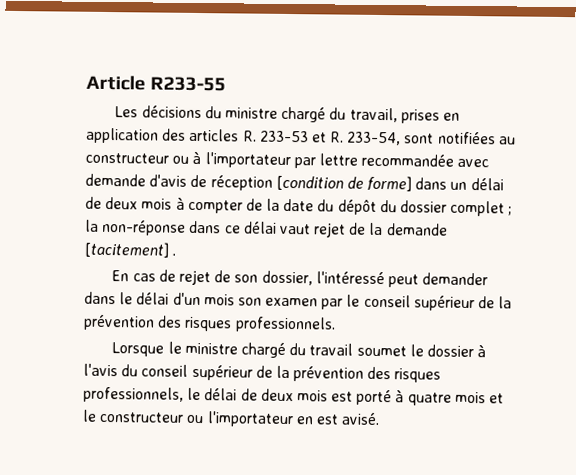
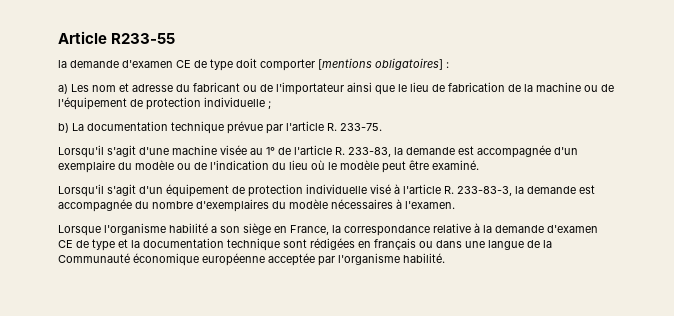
- Les décisions du ministre chargé du travail, prises en application des articles R. 233-53 et R. 233-54, sont notifiées au constructeur ou à l'importateur par lettre recommandée avec demande d'avis de réception [condition de forme] dans un délai de deux mois à compter de la date du dépôt du dossier complet ; la non-réponse dans ce délai vaut rejet de la demande [tacitement] .
- En cas de rejet de son dossier, l'intéressé peut demander dans le délai d'un mois son examen par le conseil supérieur de la prévention des risques professionnels.
- Lorsque le ministre chargé du travail soumet le dossier à l'avis du conseil supérieur de la prévention des risques professionnels, le délai de deux mois est porté à quatre mois et le constructeur ou l'importateur en est avisé.
+ la demande d'examen CE de type doit comporter [mentions obligatoires] :
+ a) Les nom et adresse du fabricant ou de l'importateur ainsi que le lieu de fabrication de la machine ou de l'équipement de protection individuelle ;
+ b) La documentation technique prévue par l'article R. 233-75.
+ Lorsqu'il s'agit d'une machine visée au 1° de l'article R. 233-83, la demande est accompagnée d'un exemplaire du modèle ou de l'indication du lieu où le modèle peut être examiné.
+ Lorsqu'il s'agit d'un équipement de protection individuelle visé à l'article R. 233-83-3, la demande est accompagnée du nombre d'exemplaires du modèle nécessaires à l'examen.
+ Lorsque l'organisme habilité a son siège en France, la correspondance relative à la demande d'examen CE de type et la documentation technique sont rédigées en français ou dans une langue de la Communauté économique européenne acceptée par l'organisme habilité.

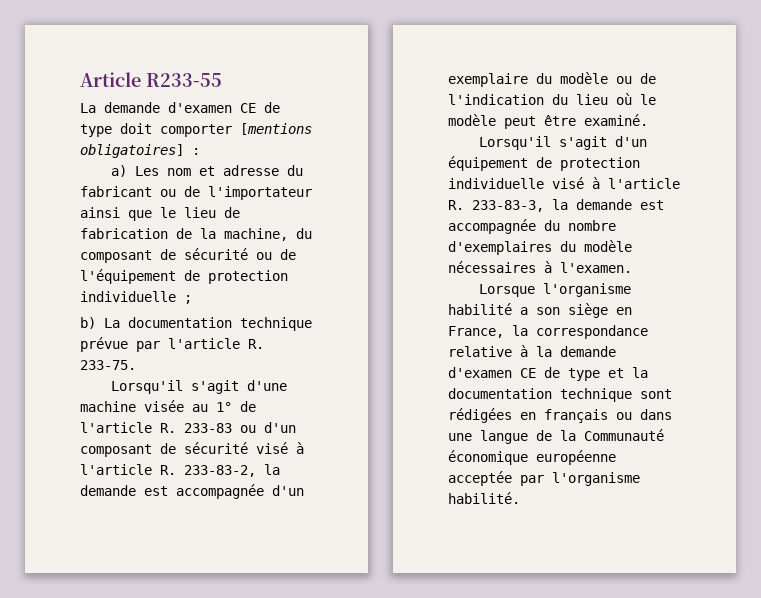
- la demande d'examen CE de type doit comporter [mentions obligatoires] :
+ La demande d'examen CE de type doit comporter [mentions obligatoires] :
- a) Les nom et adresse du fabricant ou de l'importateur ainsi que le lieu de fabrication de la machine ou de l'équipement de protection individuelle ;
+ a) Les nom et adresse du fabricant ou de l'importateur ainsi que le lieu de fabrication de la machine, du composant de sécurité ou de l'équipement de protection individuelle ;
- Lorsqu'il s'agit d'une machine visée au 1° de l'article R. 233-83, la demande est accompagnée d'un exemplaire du modèle ou de l'indication du lieu où le modèle peut être examiné.
+ Lorsqu'il s'agit d'une machine visée au 1° de l'article R. 233-83 ou d'un composant de sécurité visé à l'article R. 233-83-2, la demande est accompagnée d'un exemplaire du modèle ou de l'indication du lieu où le modèle peut être examiné.

